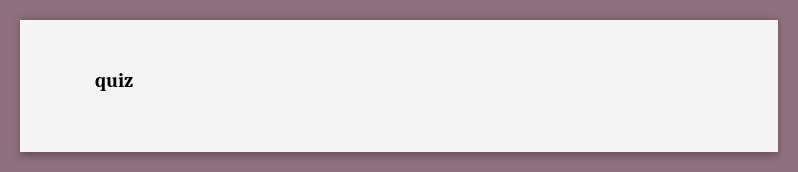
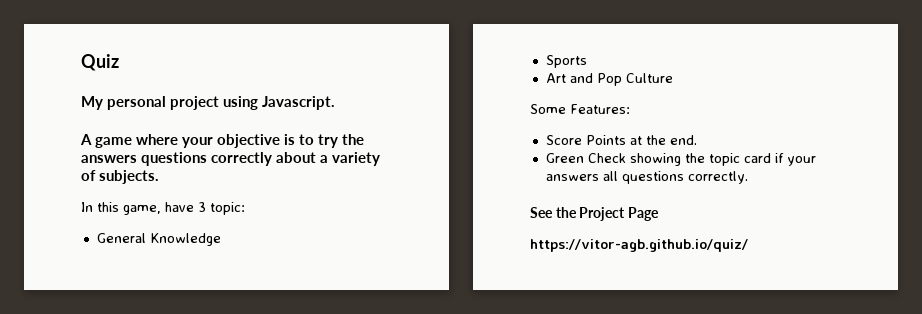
- quiz
+ Quiz
+ My personal project using Javascript.
+ A game where your objective is to try the answers questions correctly about a variety of subjects.
+ In this game, have 3 topic:
+ General Knowledge
+ Sports
+ Art and Pop Culture
+ Some Features:
+ Score Points at the end.
+ Green Check showing the topic card if your answers all questions correctly.
+ See the Project Page
+ https://vitor-agb.github.io/quiz/

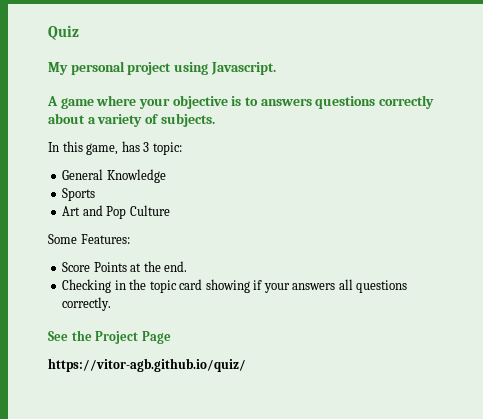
- A game where your objective is to try the answers questions correctly about a variety of subjects.
+ A game where your objective is to answers questions correctly about a variety of subjects.
- In this game, have 3 topic:
+ In this game, has 3 topic:
- Green Check showing the topic card if your answers all questions correctly.
+ Checking in the topic card showing if your answers all questions correctly.

